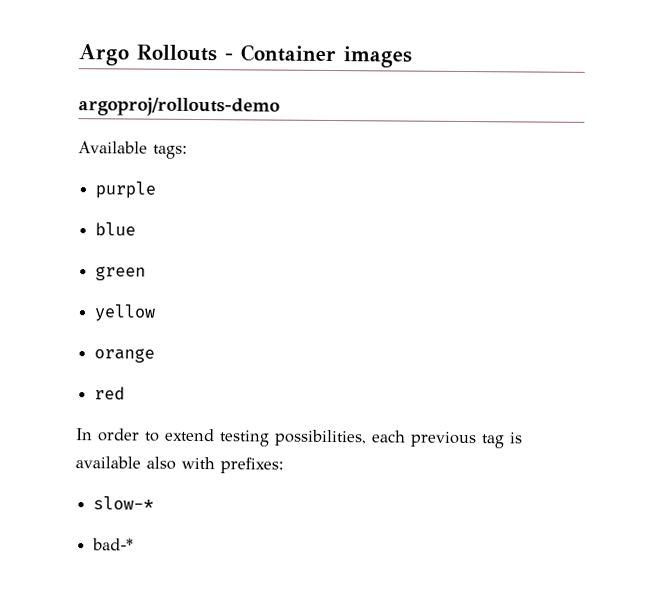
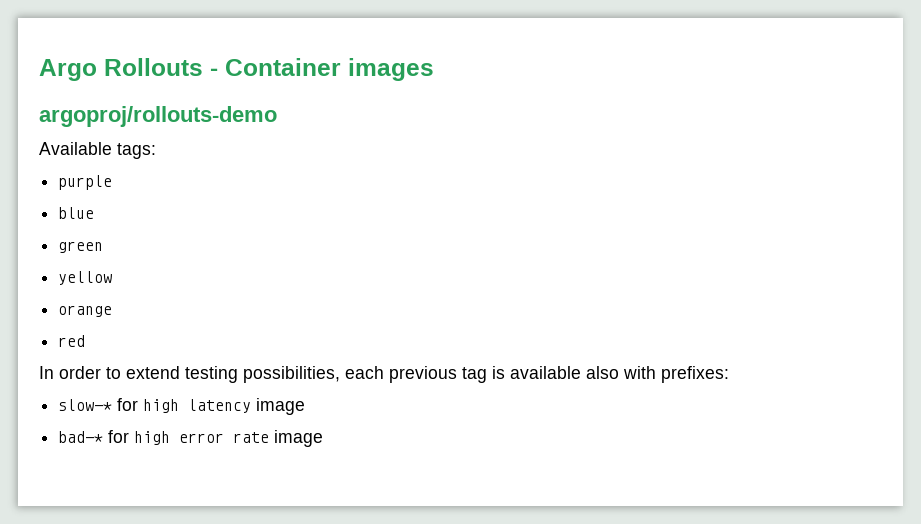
- slow-*
- bad-*
+ slow-* for high latency image
+ bad-* for high error rate image

